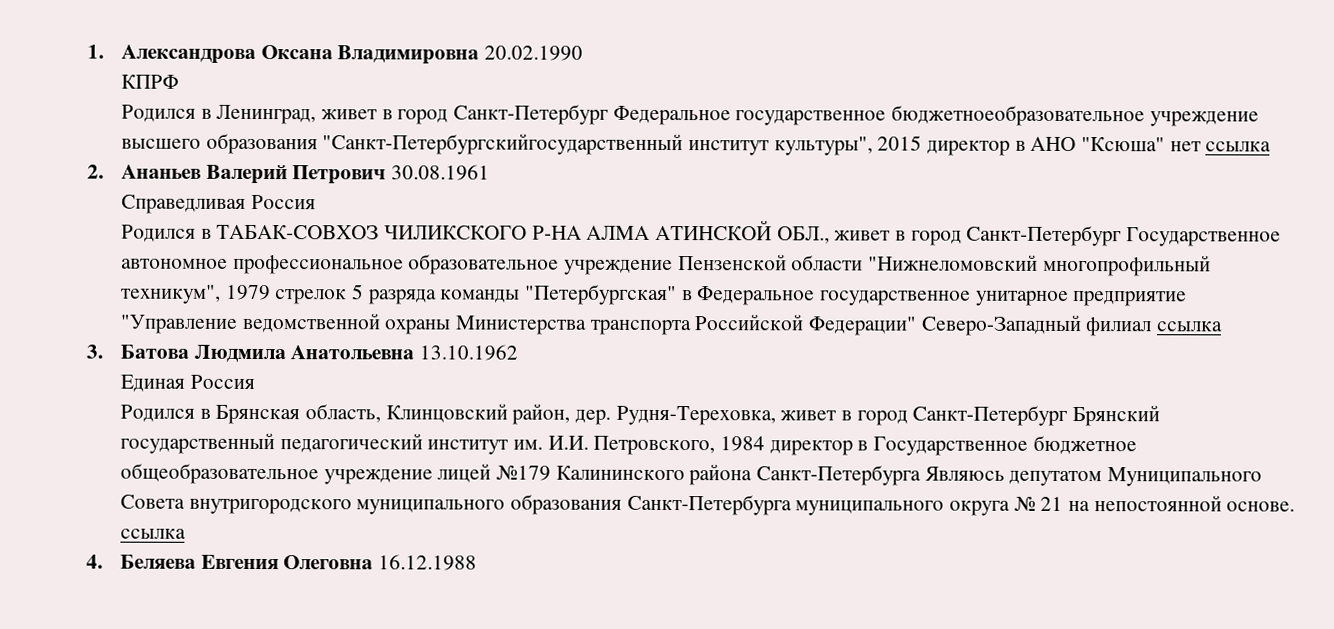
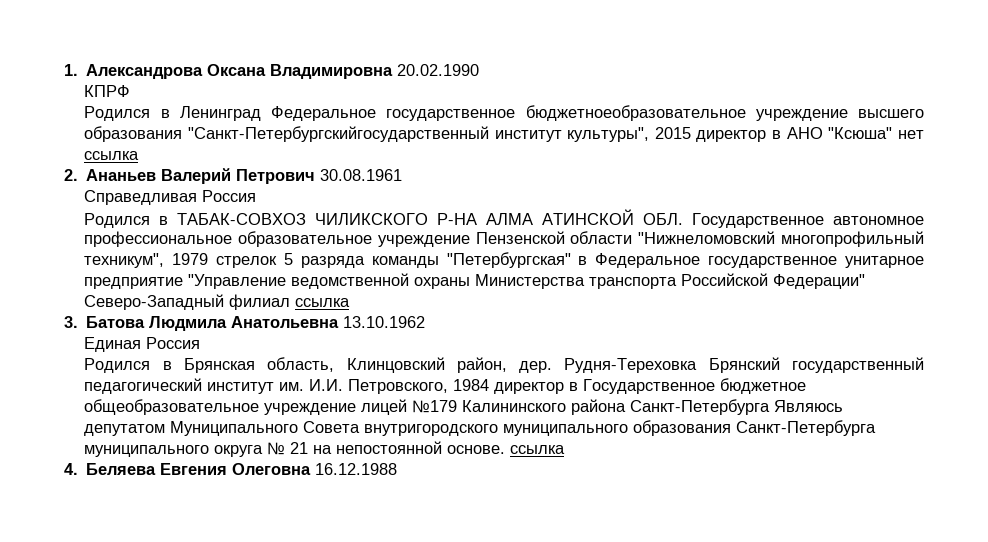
- Родился в Ленинград, живет в город Санкт-Петербург Федеральное государственное бюджетноеобразовательное учреждение высшего образования "Санкт-Петербургскийгосударственный институт культуры", 2015 директор в АНО "Ксюша" нет ссылка
+ Родился в Ленинград Федеральное государственное бюджетноеобразовательное учреждение высшего образования "Санкт-Петербургскийгосударственный институт культуры", 2015 директор в АНО "Ксюша" нет ссылка
- Родился в ТАБАК-СОВХОЗ ЧИЛИКСКОГО Р-НА АЛМА АТИНСКОЙ ОБЛ., живет в город Санкт-Петербург Государственное автономное профессиональное образовательное учреждение Пензенской области "Нижнеломовский многопрофильный техникум", 1979 стрелок 5 разряда команды "Петербургская" в Федеральное государственное унитарное предприятие "Управление ведомственной охраны Министерства транспорта Российской Федерации" Северо-Западный филиал ссылка
+ Родился в ТАБАК-СОВХОЗ ЧИЛИКСКОГО Р-НА АЛМА АТИНСКОЙ ОБЛ. Государственное автономное профессиональное образовательное учреждение Пензенской области "Нижнеломовский многопрофильный техникум", 1979 стрелок 5 разряда команды "Петербургская" в Федеральное государственное унитарное предприятие "Управление ведомственной охраны Министерства транспорта Российской Федерации" Северо-Западный филиал ссылка
- Рудня-Тереховка, живет в город Санкт-Петербург Брянский государственный педагогический институт им. И.И. Петровского, 1984 директор в Государственное бюджетное общеобразовательное учреждение лицей №179 Калининского района Санкт-Петербурга Являюсь депутатом Муниципального Совета внутригородского муниципального образования Санкт-Петербурга муниципального округа № 21 на непостоянной основе. ссылка
+ Рудня-Тереховка Брянский государственный педагогический институт им. И.И. Петровского, 1984 директор в Государственное бюджетное общеобразовательное учреждение лицей №179 Калининского района Санкт-Петербурга Являюсь депутатом Муниципального Совета внутригородского муниципального образования Санкт-Петербурга муниципального округа № 21 на непостоянной основе. ссылка

